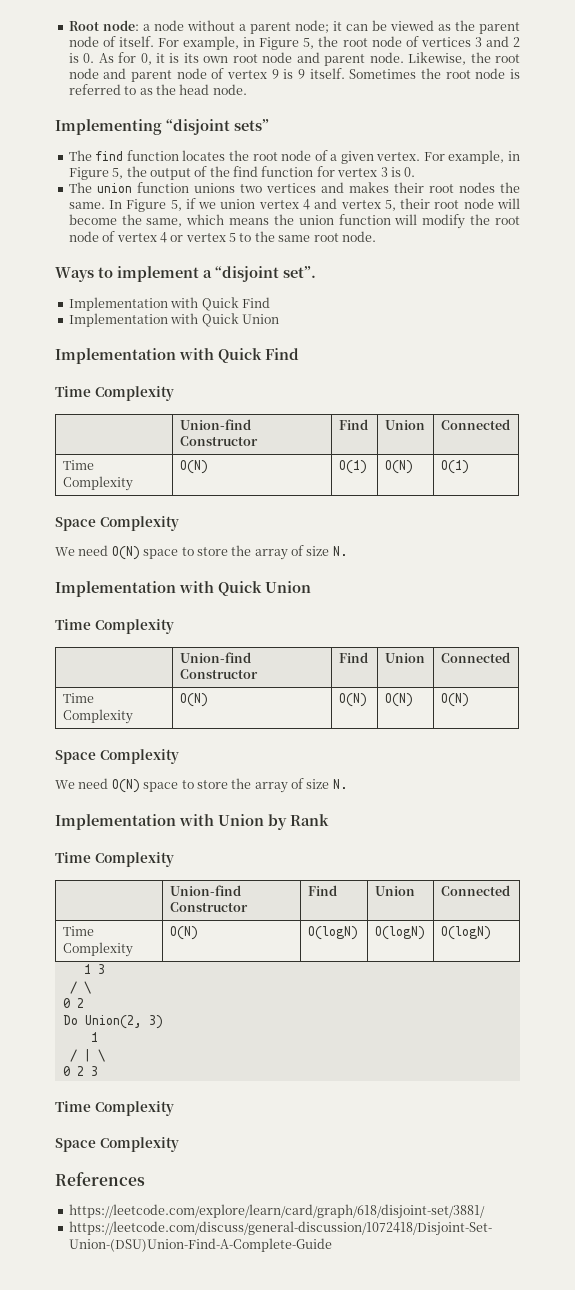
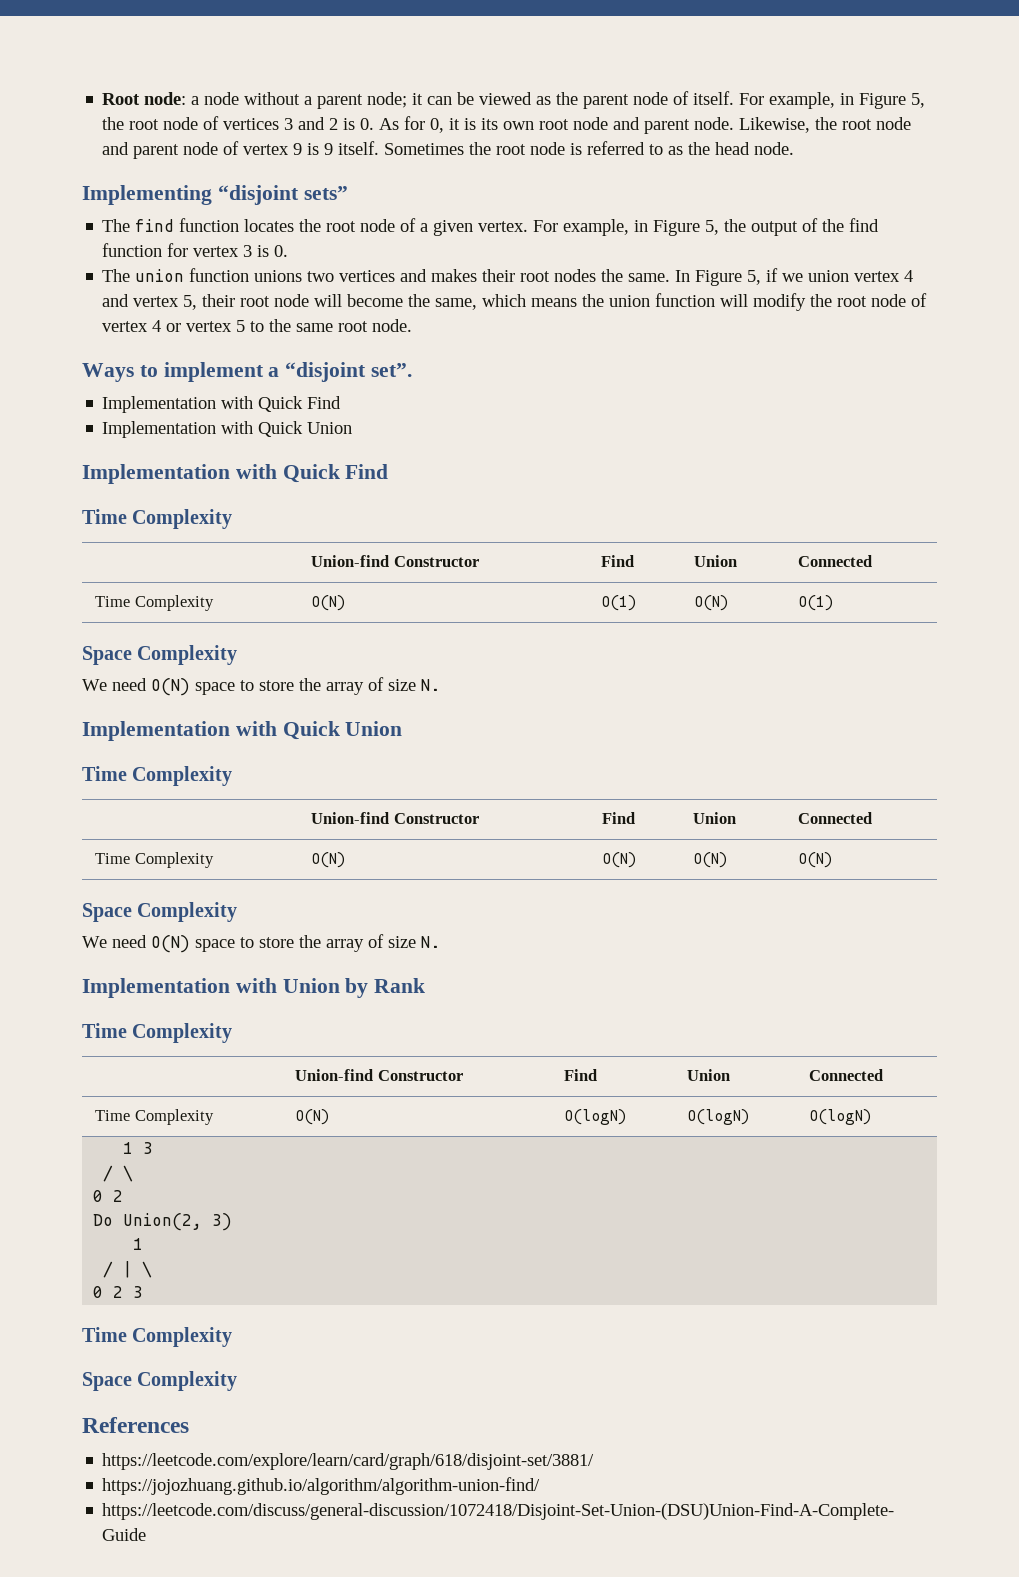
+ https://jojozhuang.github.io/algorithm/algorithm-union-find/

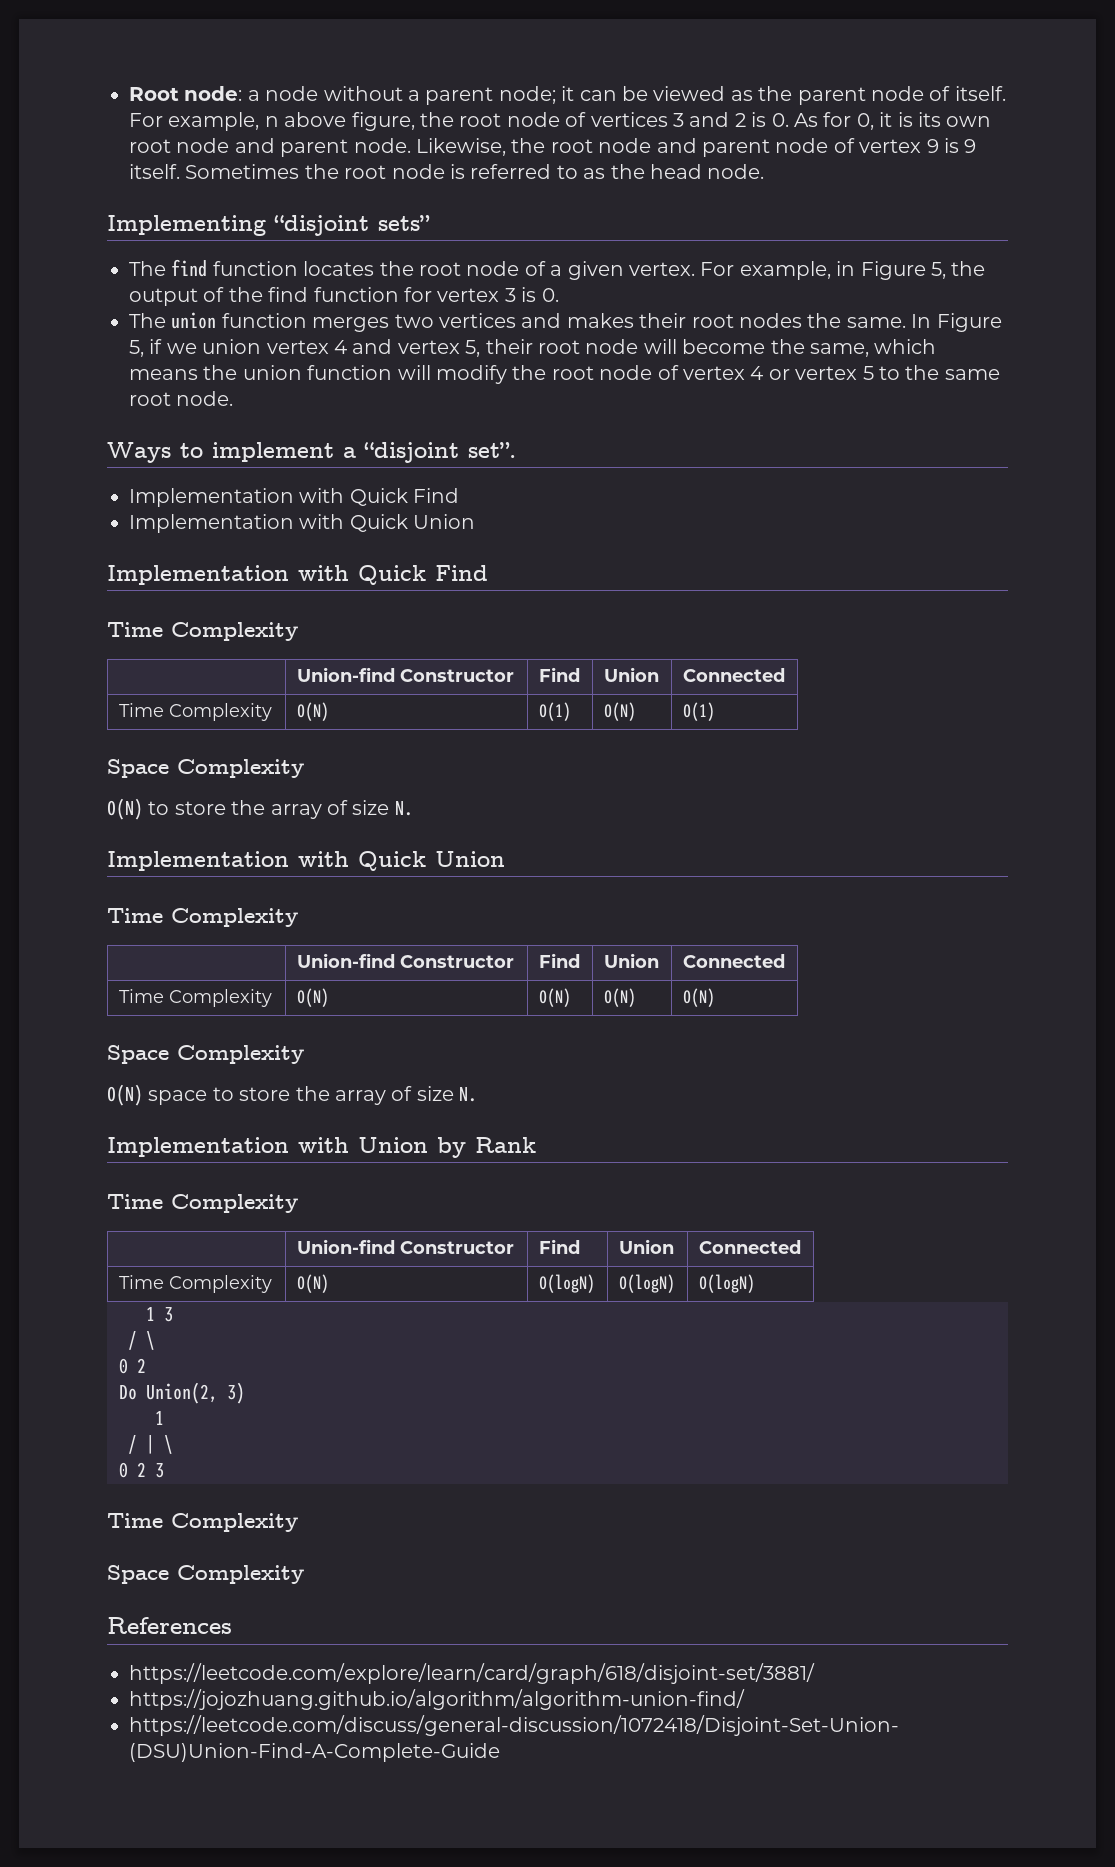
- For example, in Figure 5, the root node of vertices 3 and 2 is 0. As for 0, it is its own root node and parent node.
+ For example, n above figure, the root node of vertices 3 and 2 is 0. As for 0, it is its own root node and parent node.
- The union function unions two vertices and makes their root nodes the same.
+ The union function merges two vertices and makes their root nodes the same.
  Time Complexity | O(N) | O(1) | O(N) | O(1)
  Space Complexity
- We need O(N) space to store the array of size N.
+ O(N) to store the array of size N.
  Time Complexity | O(N) | O(N) | O(N) | O(N)
  Space Complexity
- We need O(N) space to store the array of size N.
+ O(N) space to store the array of size N.

